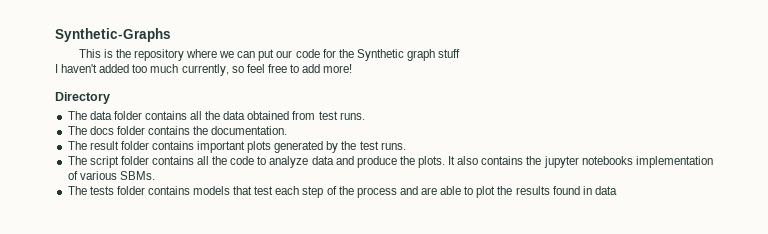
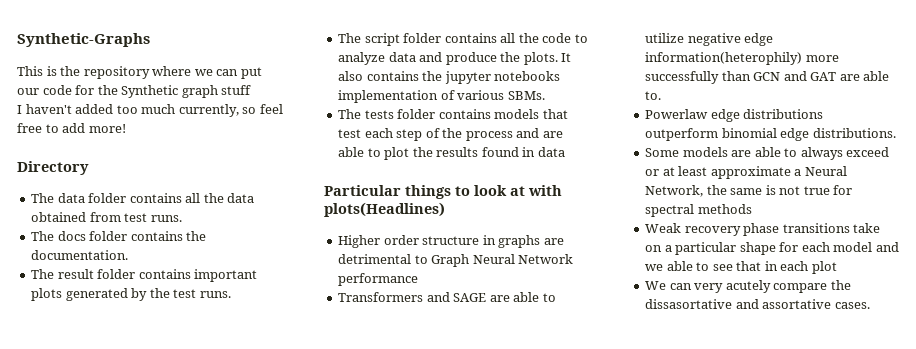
+ Particular things to look at with plots(Headlines)
+ Higher order structure in graphs are detrimental to Graph Neural Network performance
+ Transformers and SAGE are able to utilize negative edge information(heterophily) more successfully than GCN and GAT are able to.
+ Powerlaw edge distributions outperform binomial edge distributions.
+ Some models are able to always exceed or at least approximate a Neural Network, the same is not true for spectral methods
+ Weak recovery phase transitions take on a particular shape for each model and we able to see that in each plot
+ We can very acutely compare the dissasortative and assortative cases.

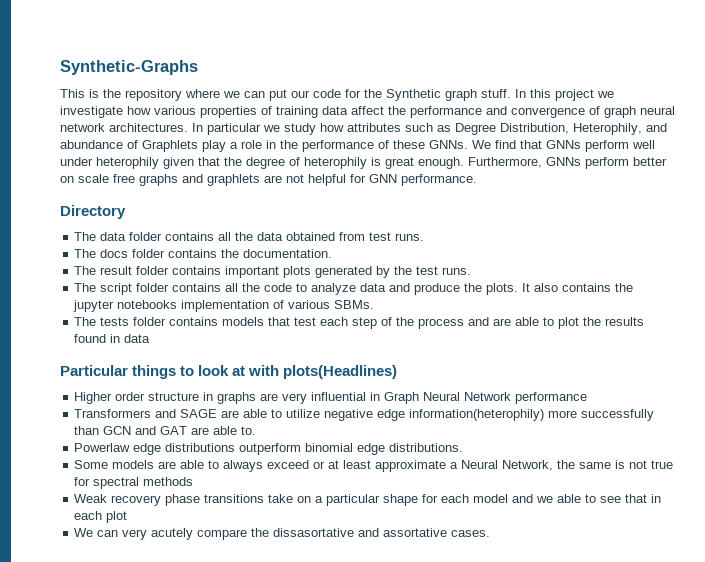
- This is the repository where we can put our code for the Synthetic graph stuff
- I haven't added too much currently, so feel free to add more!
+ This is the repository where we can put our code for the Synthetic graph stuff. In this project we investigate how various properties of training data affect the performance and convergence of graph neural network architectures. In particular we study how attributes such as Degree Distribution, Heterophily, and abundance of Graphlets play a role in the performance of these GNNs. We find that GNNs perform well under heterophily given that the degree of heterophily is great enough. Furthermore, GNNs perform better on scale free graphs and graphlets are not helpful for GNN performance.
- Higher order structure in graphs are detrimental to Graph Neural Network performance
+ Higher order structure in graphs are very influential in Graph Neural Network performance

